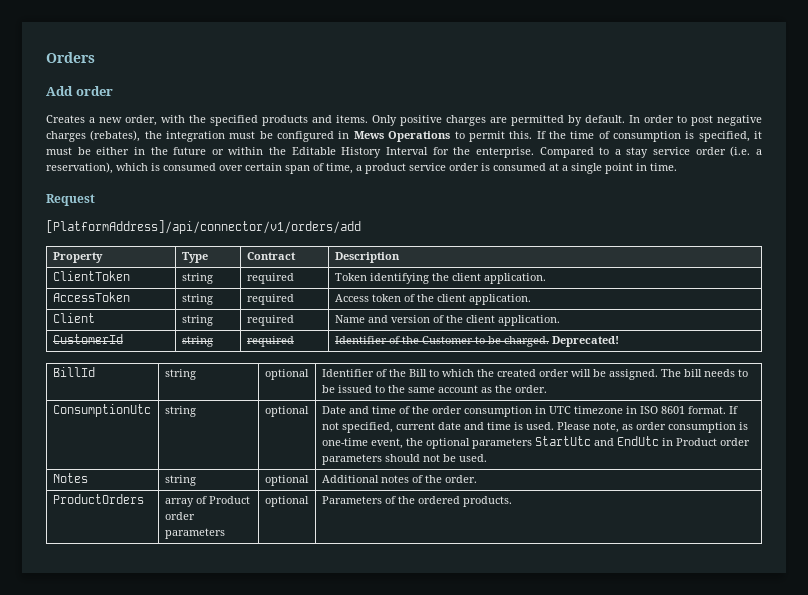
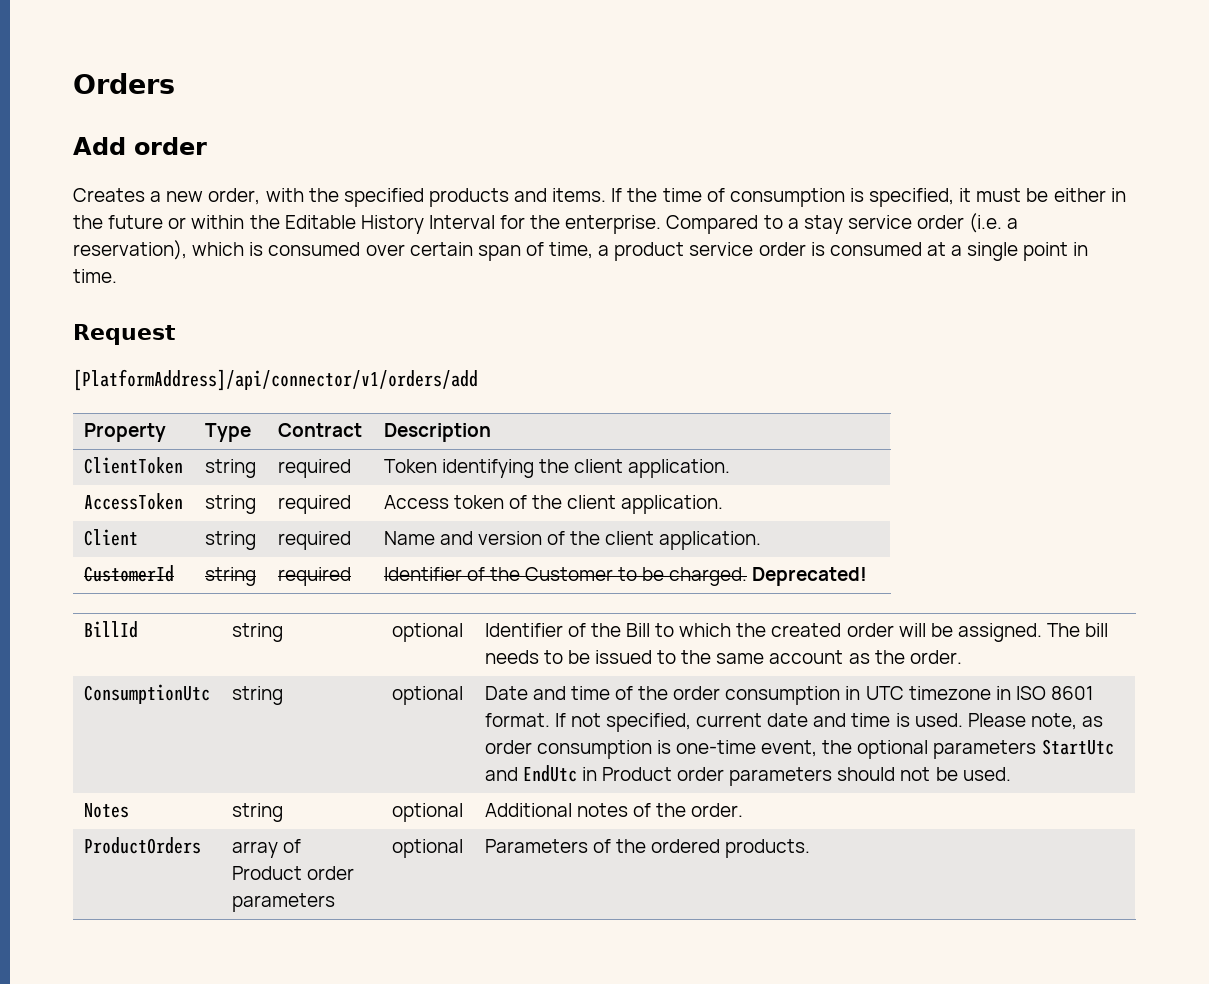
- Only positive charges are permitted by default. In order to post negative charges (rebates), the integration must be configured in Mews Operations to permit this.

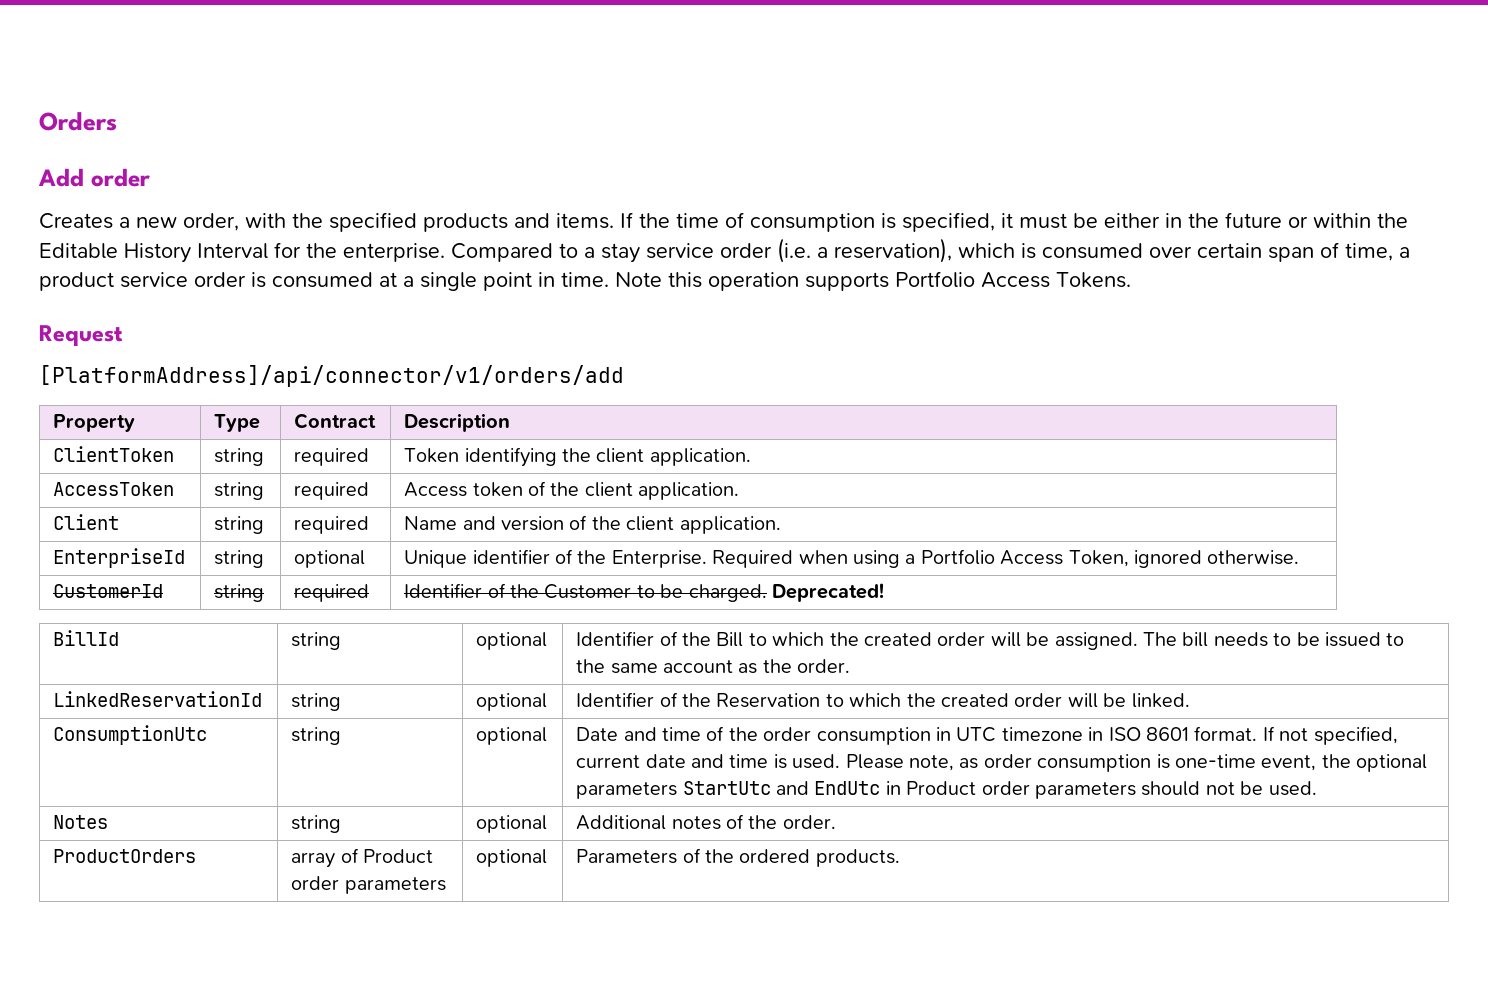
+ Note this operation supports Portfolio Access Tokens.
+ EnterpriseId | string | optional | Unique identifier of the Enterprise. Required when using a Portfolio Access Token, ignored otherwise.
+ LinkedReservationId | string | optional | Identifier of the Reservation to which the created order will be linked.

